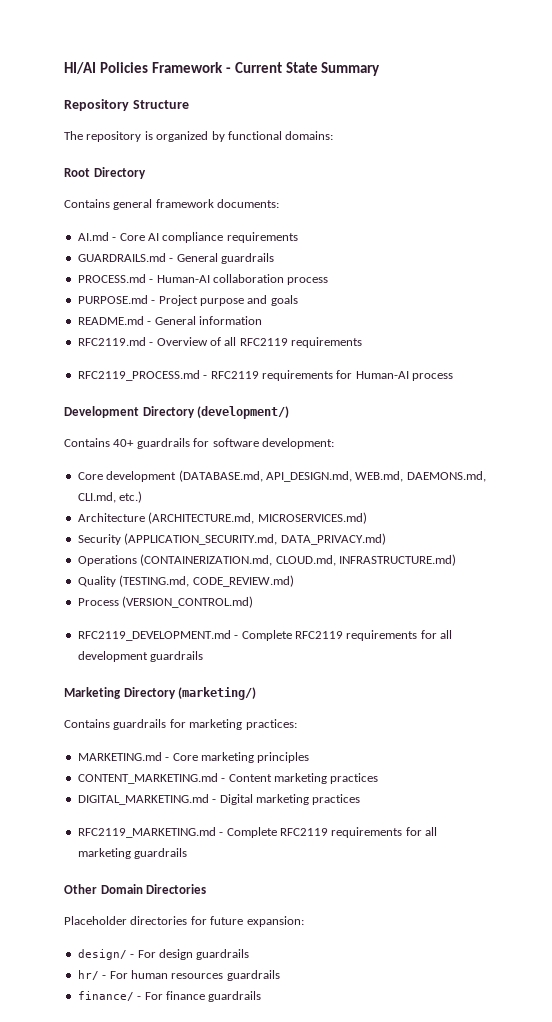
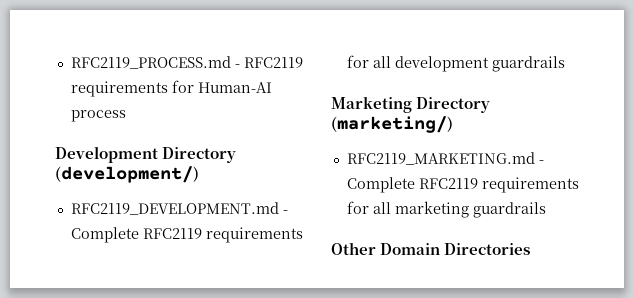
- HI/AI Policies Framework - Current State Summary
- Repository Structure
- The repository is organized by functional domains:
- Root Directory
- Contains general framework documents:
- AI.md - Core AI compliance requirements
- GUARDRAILS.md - General guardrails
- PROCESS.md - Human-AI collaboration process
- PURPOSE.md - Project purpose and goals
- README.md - General information
- RFC2119.md - Overview of all RFC2119 requirements
- Contains 40+ guardrails for software development:
- Core development (DATABASE.md, API_DESIGN.md, WEB.md, DAEMONS.md, CLI.md, etc.)
- Architecture (ARCHITECTURE.md, MICROSERVICES.md)
- Security (APPLICATION_SECURITY.md, DATA_PRIVACY.md)
- Operations (CONTAINERIZATION.md, CLOUD.md, INFRASTRUCTURE.md)
- Quality (TESTING.md, CODE_REVIEW.md)
- Process (VERSION_CONTROL.md)
- Contains guardrails for marketing practices:
- MARKETING.md - Core marketing principles
- CONTENT_MARKETING.md - Content marketing practices
- DIGITAL_MARKETING.md - Digital marketing practices
- Placeholder directories for future expansion:
- design/ - For design guardrails
- hr/ - For human resources guardrails
- finance/ - For finance guardrails

